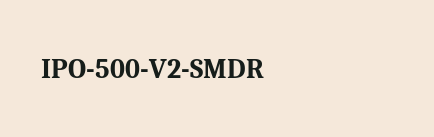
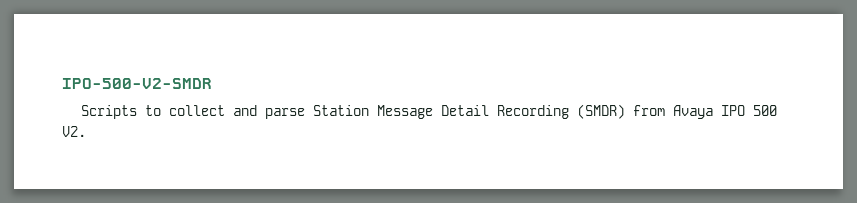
+ Scripts to collect and parse Station Message Detail Recording (SMDR) from Avaya IPO 500 V2.

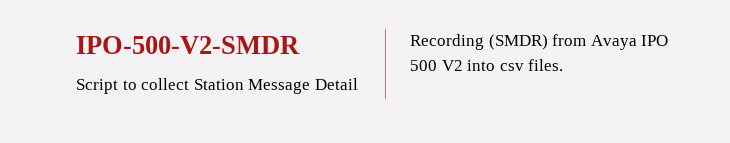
- Scripts to collect and parse Station Message Detail Recording (SMDR) from Avaya IPO 500 V2.
+ Script to collect Station Message Detail Recording (SMDR) from Avaya IPO 500 V2 into csv files.

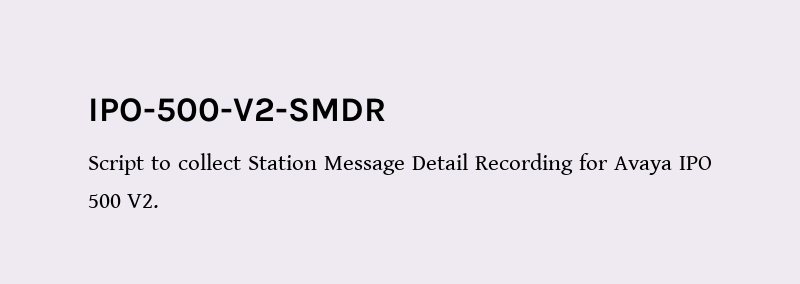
- Script to collect Station Message Detail Recording (SMDR) from Avaya IPO 500 V2 into csv files.
+ Script to collect Station Message Detail Recording for Avaya IPO 500 V2.

